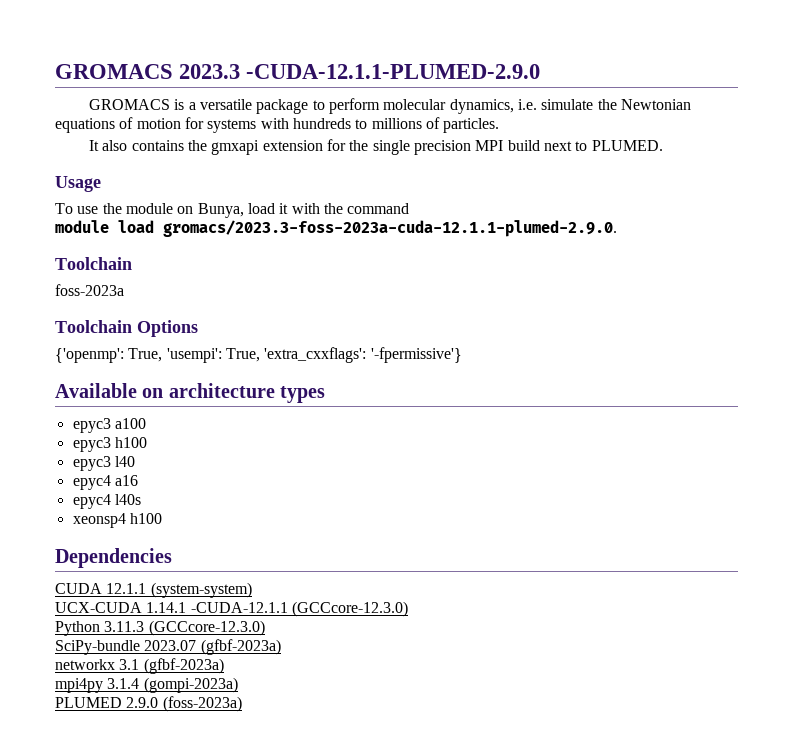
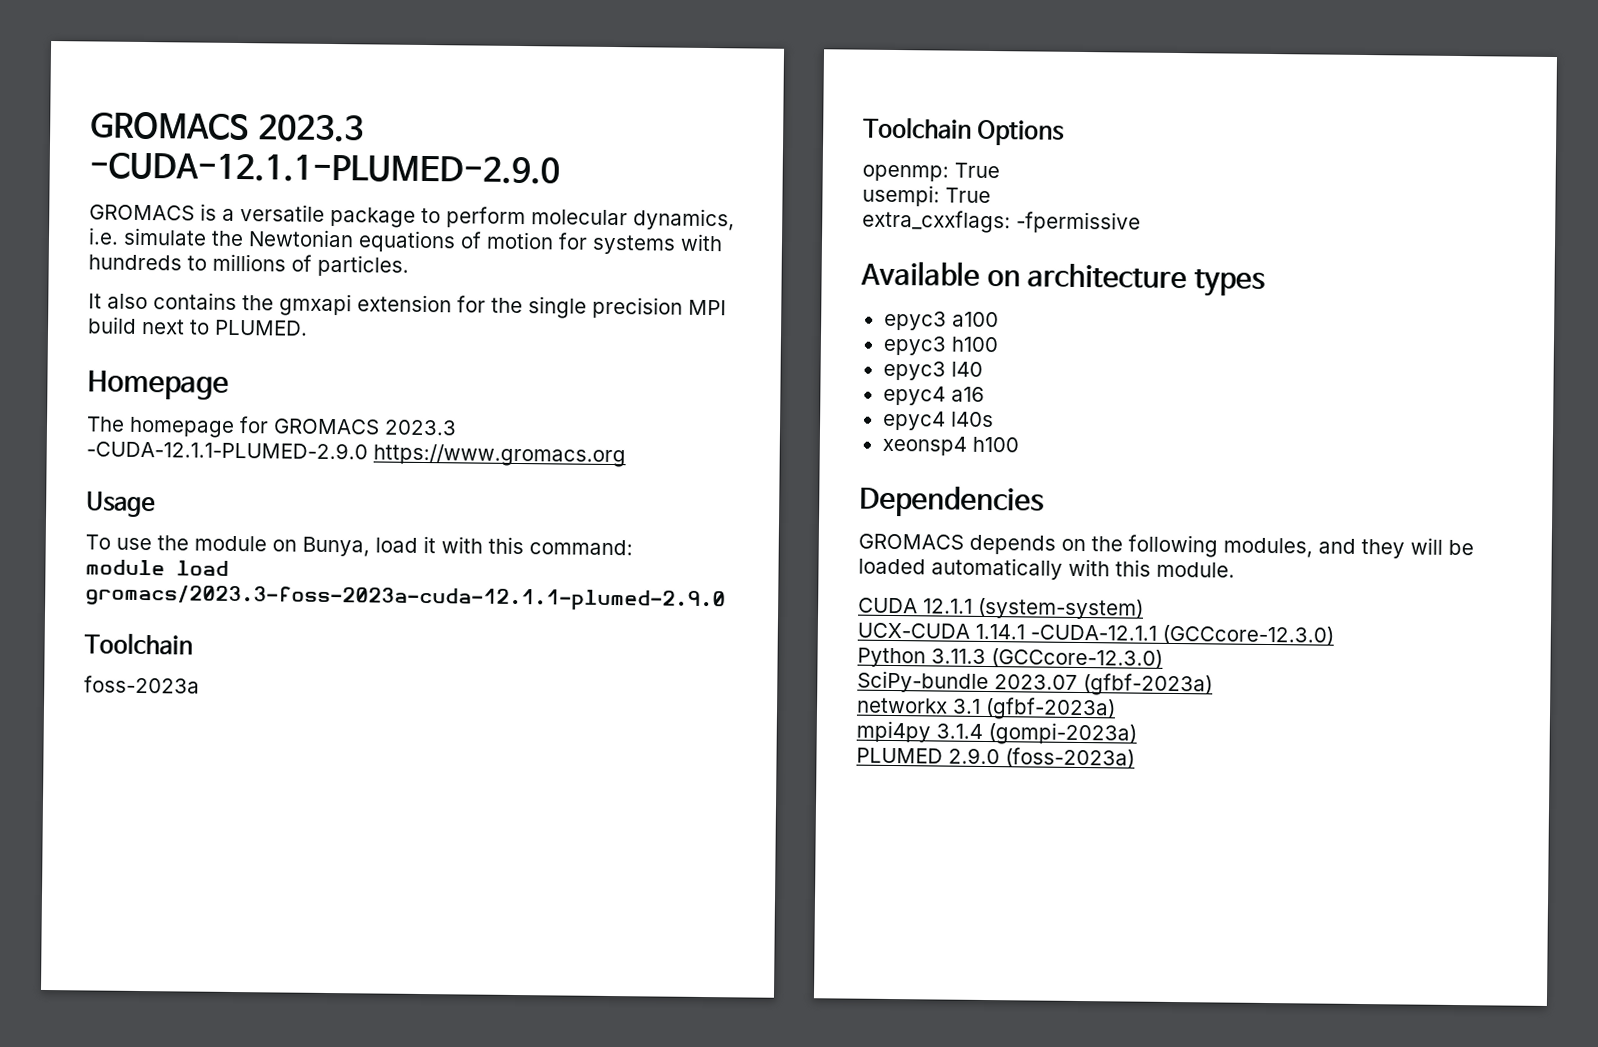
+ Homepage
+ The homepage for GROMACS 2023.3 -CUDA-12.1.1-PLUMED-2.9.0 https://www.gromacs.org
- To use the module on Bunya, load it with the command
+ To use the module on Bunya, load it with this command:
- module load gromacs/2023.3-foss-2023a-cuda-12.1.1-plumed-2.9.0.
+ module load gromacs/2023.3-foss-2023a-cuda-12.1.1-plumed-2.9.0
- {'openmp': True, 'usempi': True, 'extra_cxxflags': '-fpermissive'}
+ openmp: True
+ usempi: True
+ extra_cxxflags: -fpermissive
+ GROMACS depends on the following modules, and they will be loaded automatically with this module.

